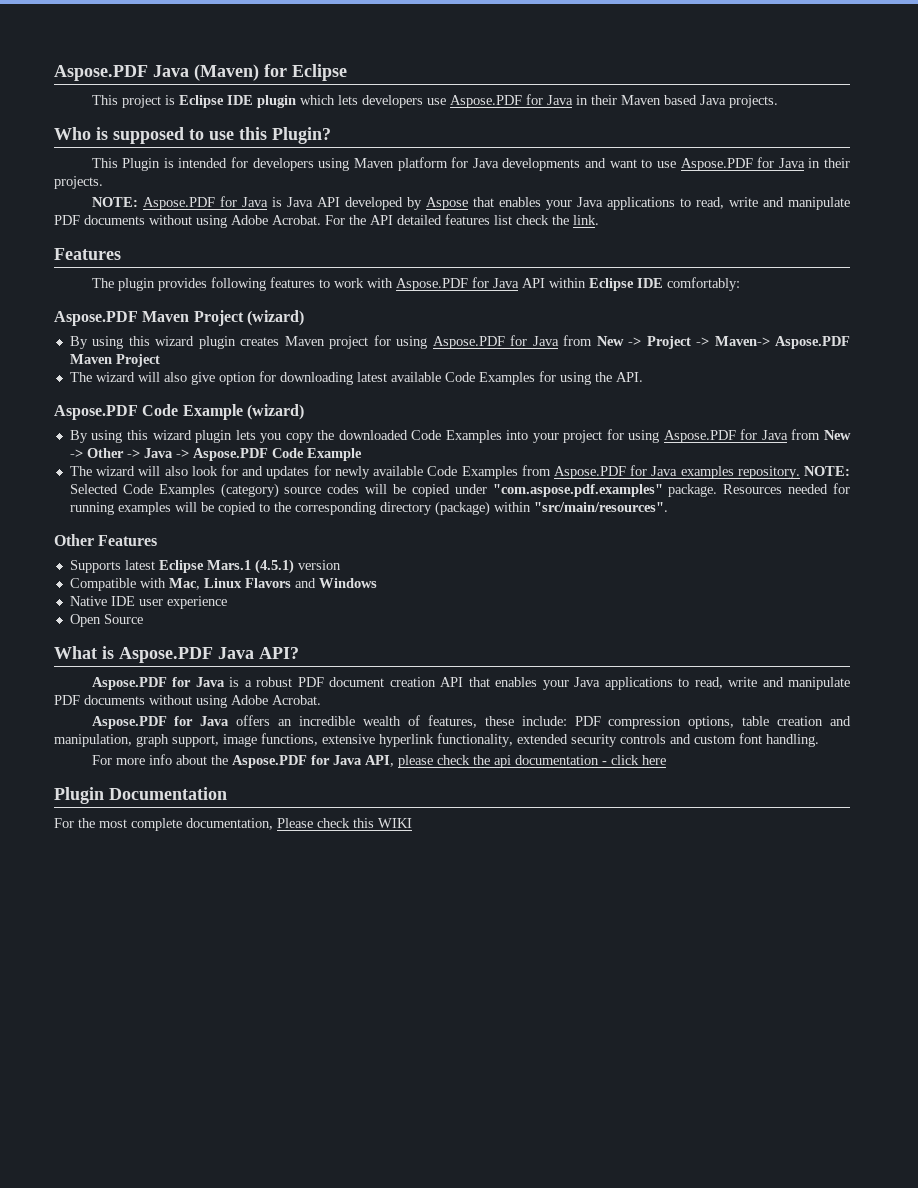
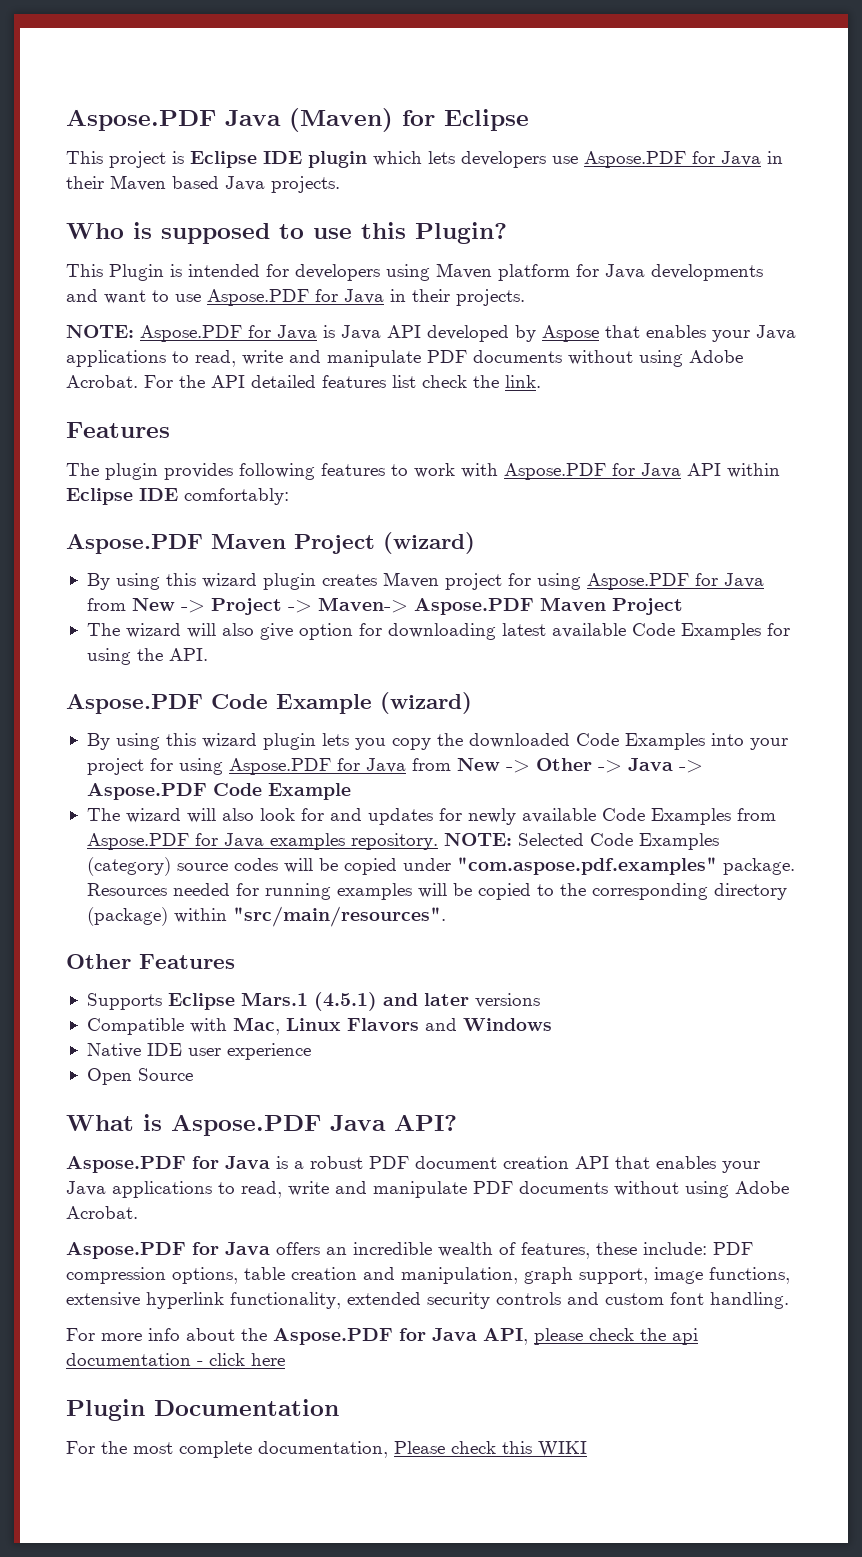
- Supports latest Eclipse Mars.1 (4.5.1) version
+ Supports Eclipse Mars.1 (4.5.1) and later versions

